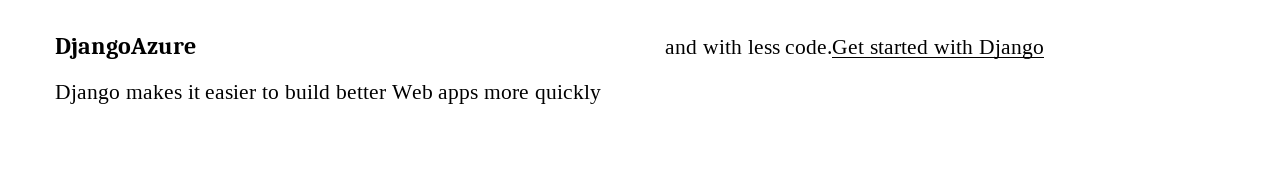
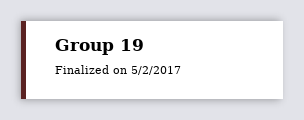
- DjangoAzure
- Django makes it easier to build better Web apps more quickly and with less code.Get started with Django
+ Group 19
+ Finalized on 5/2/2017

